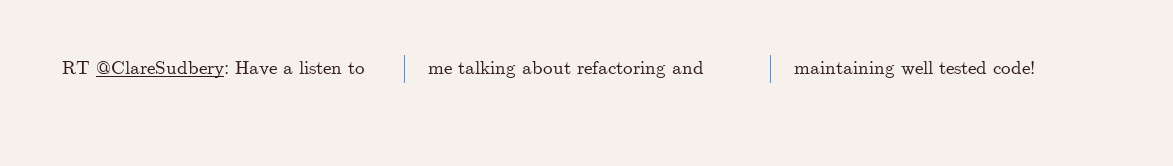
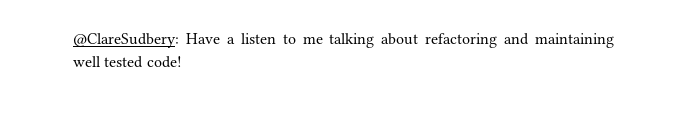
- RT @ClareSudbery: Have a listen to me talking about refactoring and maintaining well tested code!
+ @ClareSudbery: Have a listen to me talking about refactoring and maintaining well tested code!

